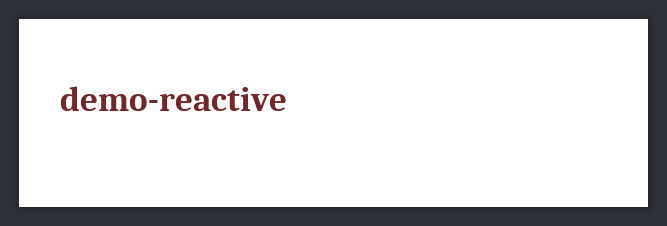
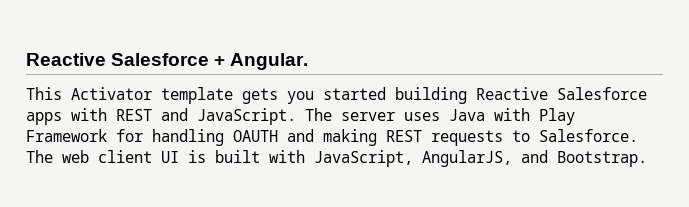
- demo-reactive
+ Reactive Salesforce + Angular.
+ This Activator template gets you started building Reactive Salesforce apps with REST and JavaScript. The server uses Java with Play Framework for handling OAUTH and making REST requests to Salesforce. The web client UI is built with JavaScript, AngularJS, and Bootstrap.

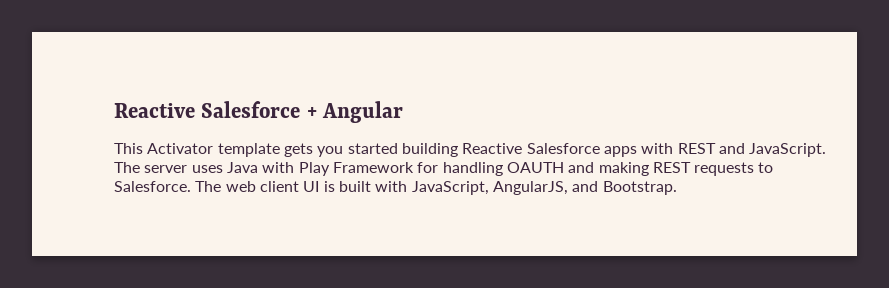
- Reactive Salesforce + Angular.
+ Reactive Salesforce + Angular

